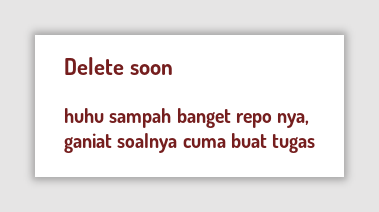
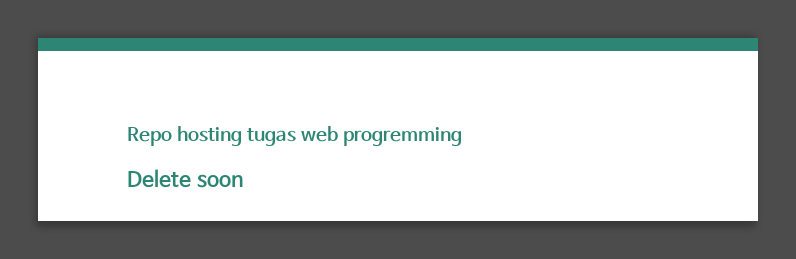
+ Repo hosting tugas web progremming
  Delete soon
- huhu sampah banget repo nya, ganiat soalnya cuma buat tugas

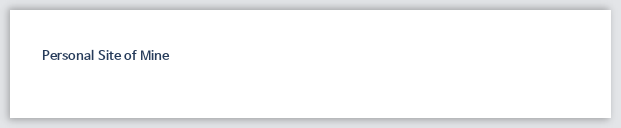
- Repo hosting tugas web progremming
- Delete soon
+ Personal Site of Mine

